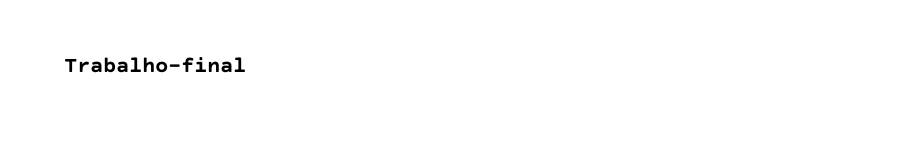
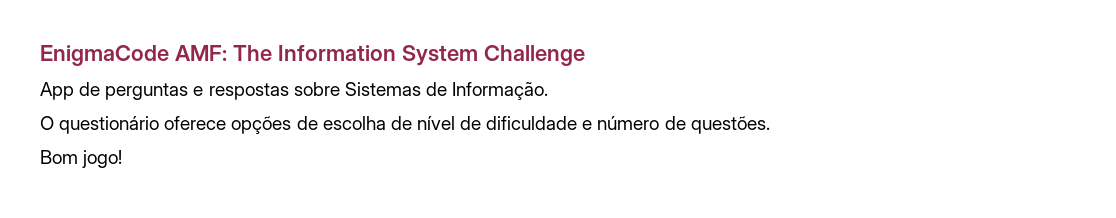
- Trabalho-final
+ EnigmaCode AMF: The Information System Challenge
+ App de perguntas e respostas sobre Sistemas de Informação.
+ O questionário oferece opções de escolha de nível de dificuldade e número de questões.
+ Bom jogo!

